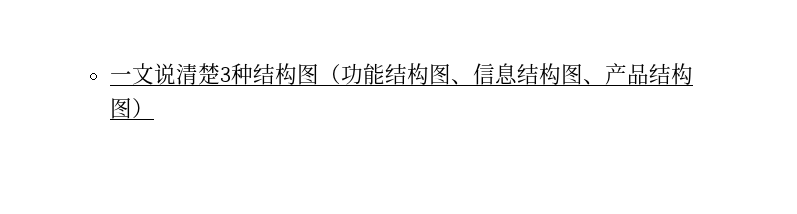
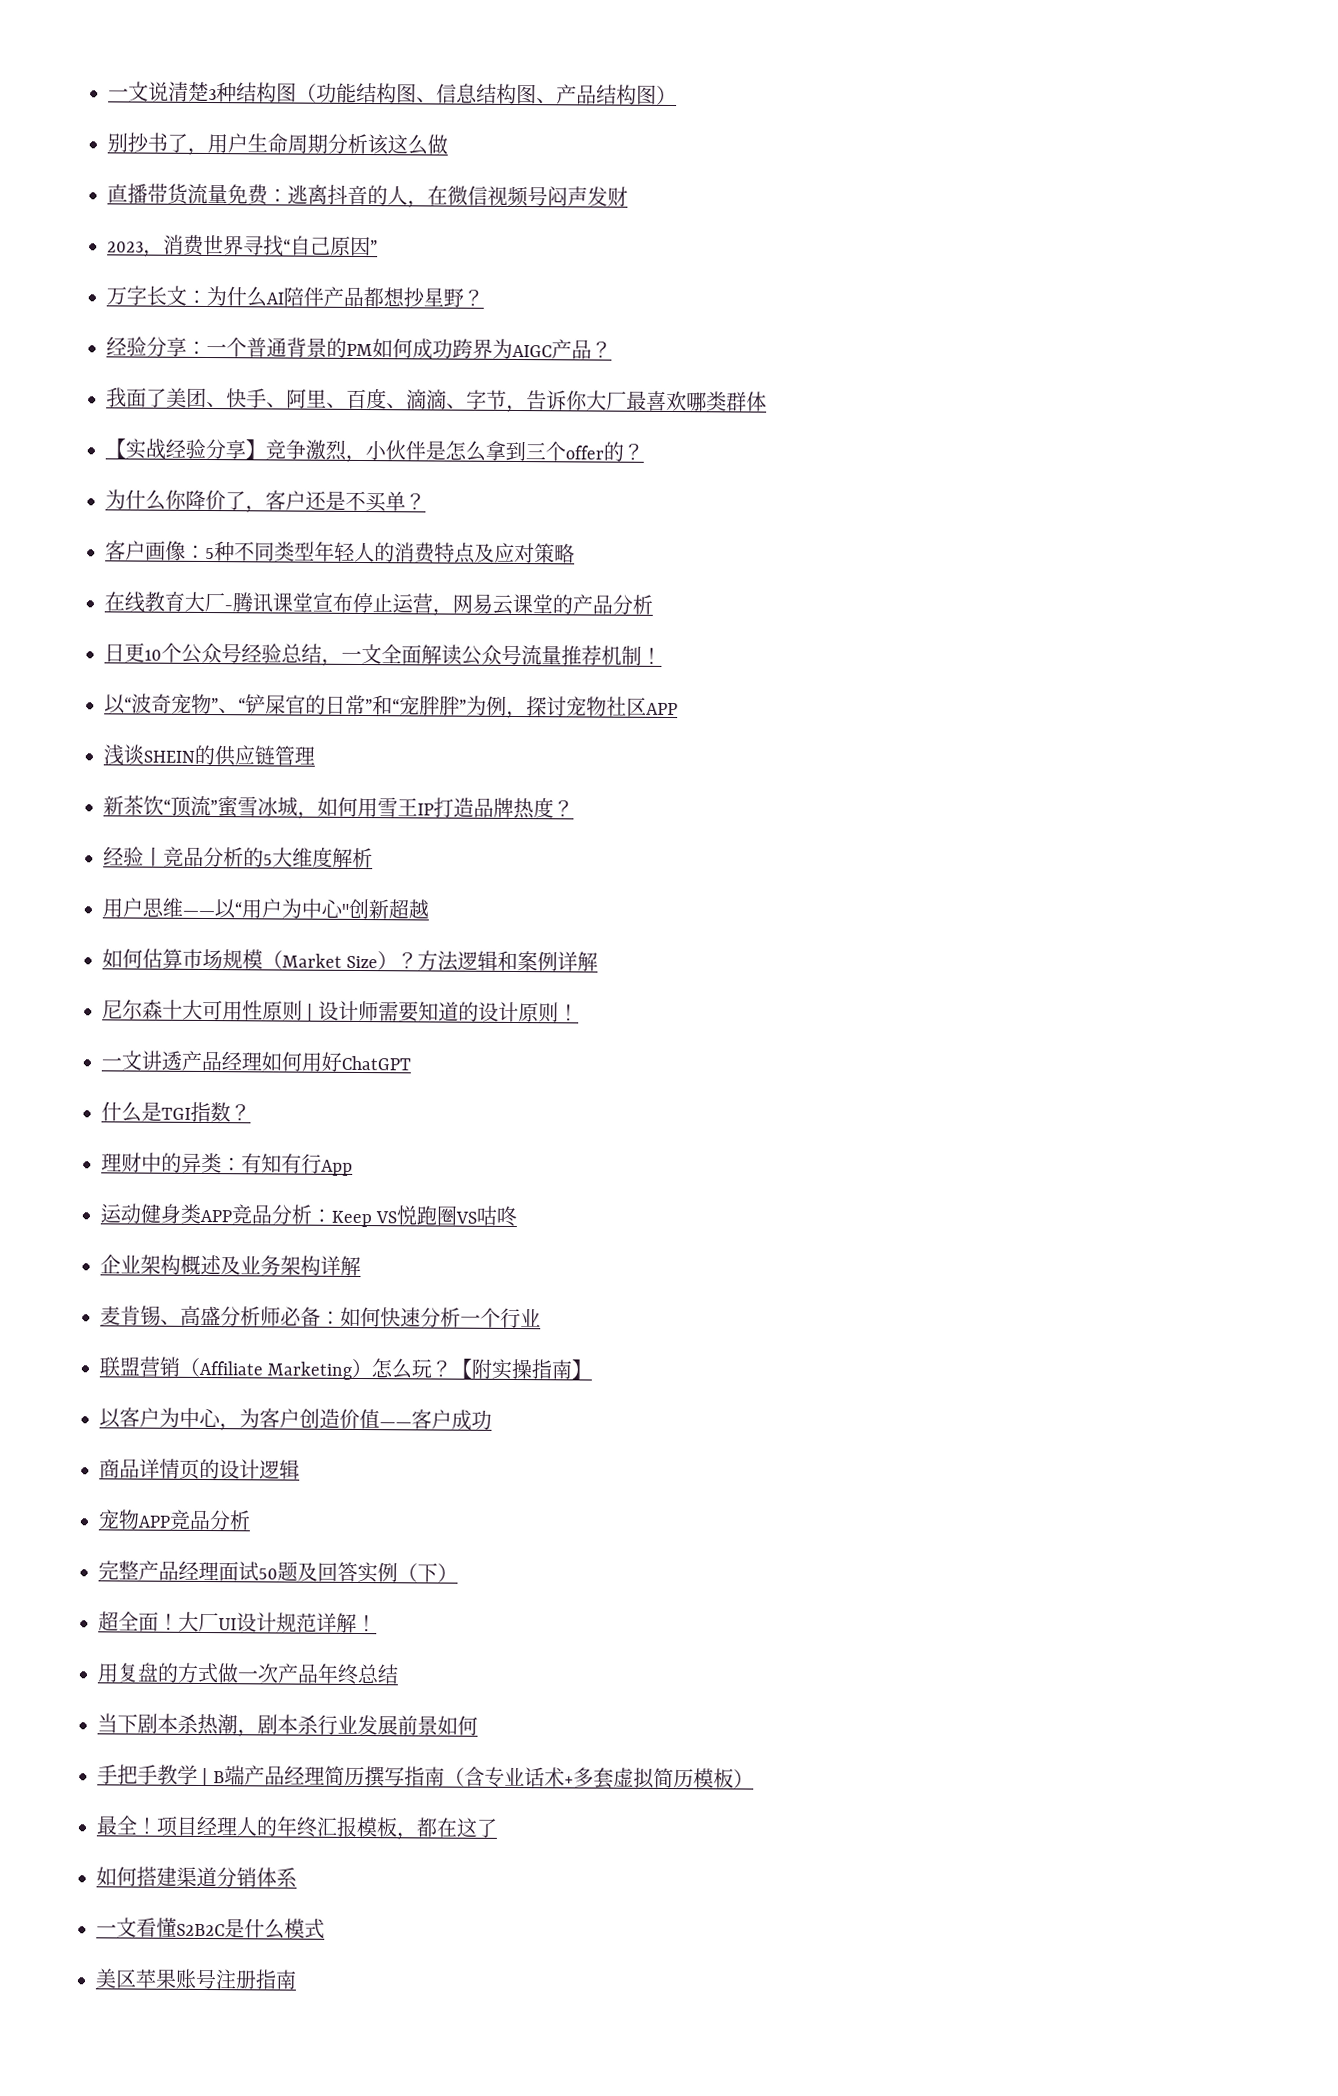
+ 别抄书了，用户生命周期分析该这么做
+ 直播带货流量免费：逃离抖音的人，在微信视频号闷声发财
+ 2023，消费世界寻找“自己原因”
+ 万字长文：为什么AI陪伴产品都想抄星野？
+ 经验分享：一个普通背景的PM如何成功跨界为AIGC产品？
+ 我面了美团、快手、阿里、百度、滴滴、字节，告诉你大厂最喜欢哪类群体
+ 【实战经验分享】竞争激烈，小伙伴是怎么拿到三个offer的？
+ 为什么你降价了，客户还是不买单？
+ 客户画像：5种不同类型年轻人的消费特点及应对策略
+ 在线教育大厂-腾讯课堂宣布停止运营，网易云课堂的产品分析
+ 日更10个公众号经验总结，一文全面解读公众号流量推荐机制！
+ 以“波奇宠物”、“铲屎官的日常”和“宠胖胖”为例，探讨宠物社区APP
+ 浅谈SHEIN的供应链管理
+ 新茶饮“顶流”蜜雪冰城，如何用雪王IP打造品牌热度？
+ 经验丨竞品分析的5大维度解析
+ 用户思维——以“用户为中心"创新超越
+ 如何估算市场规模（Market Size）？方法逻辑和案例详解
+ 尼尔森十大可用性原则 | 设计师需要知道的设计原则！
+ 一文讲透产品经理如何用好ChatGPT
+ 什么是TGI指数？
+ 理财中的异类：有知有行App
+ 运动健身类APP竞品分析：Keep VS悦跑圈VS咕咚
+ 企业架构概述及业务架构详解
+ 麦肯锡、高盛分析师必备：如何快速分析一个行业
+ 联盟营销（Affiliate Marketing）怎么玩？【附实操指南】
+ 以客户为中心，为客户创造价值——客户成功
+ 商品详情页的设计逻辑
+ 宠物APP竞品分析
+ 完整产品经理面试50题及回答实例（下）
+ 超全面！大厂UI设计规范详解！
+ 用复盘的方式做一次产品年终总结
+ 当下剧本杀热潮，剧本杀行业发展前景如何
+ 手把手教学 | B端产品经理简历撰写指南（含专业话术+多套虚拟简历模板）
+ 最全！项目经理人的年终汇报模板，都在这了
+ 如何搭建渠道分销体系
+ 一文看懂S2B2C是什么模式
+ 美区苹果账号注册指南

